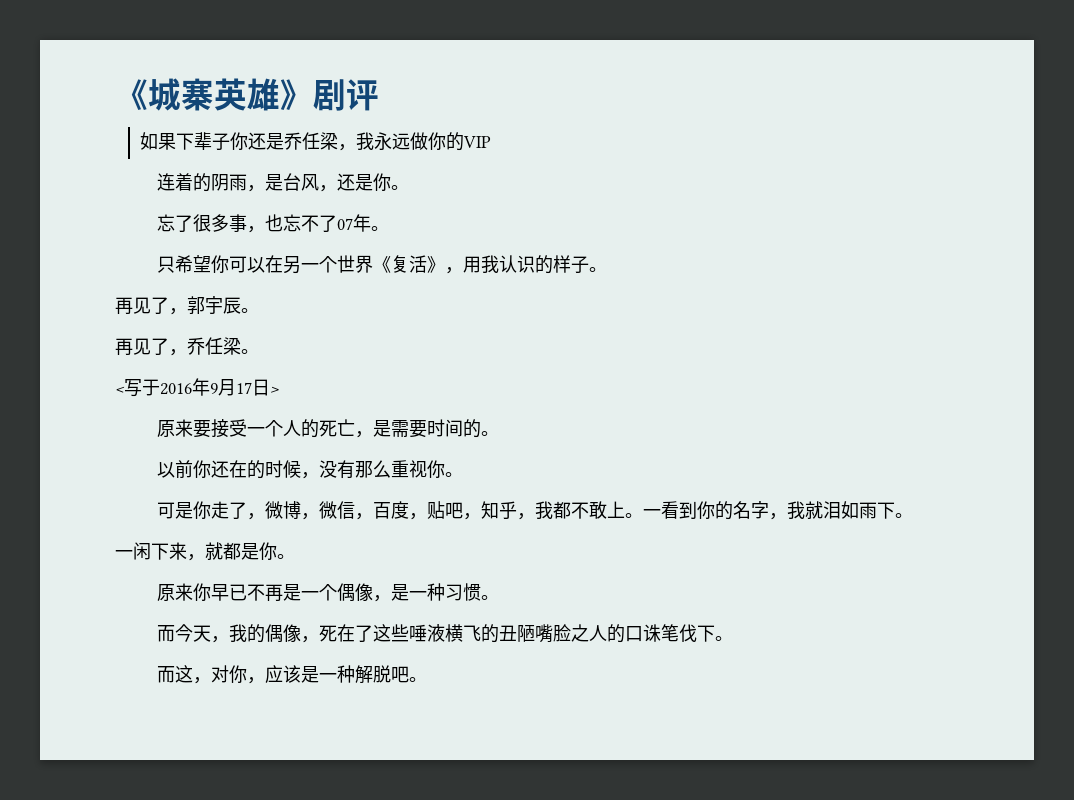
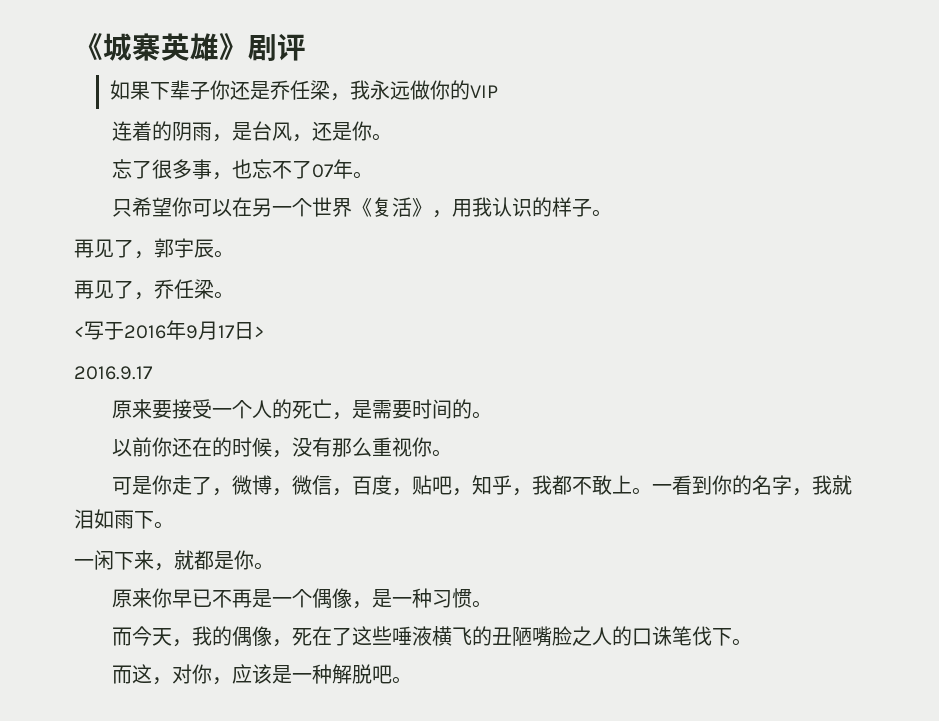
+ 2016.9.17

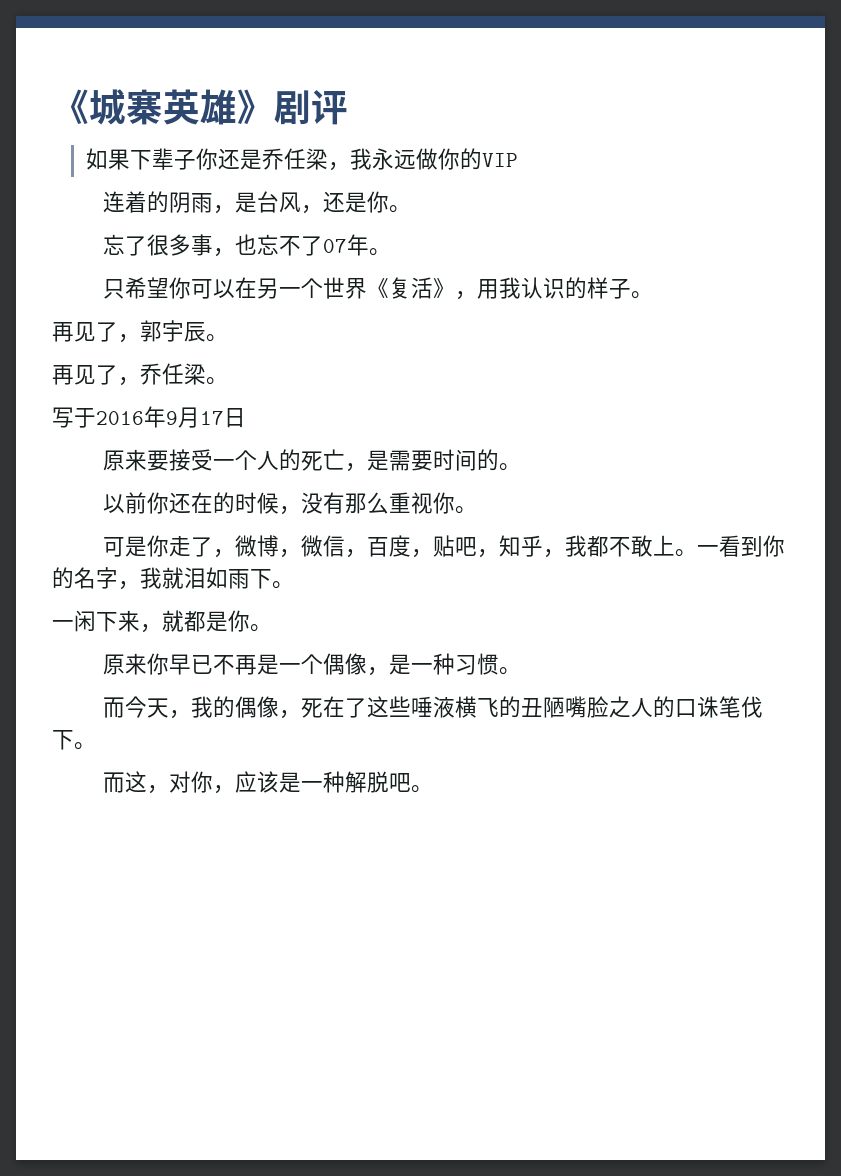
- <写于2016年9月17日>
- 2016.9.17
+ 写于2016年9月17日

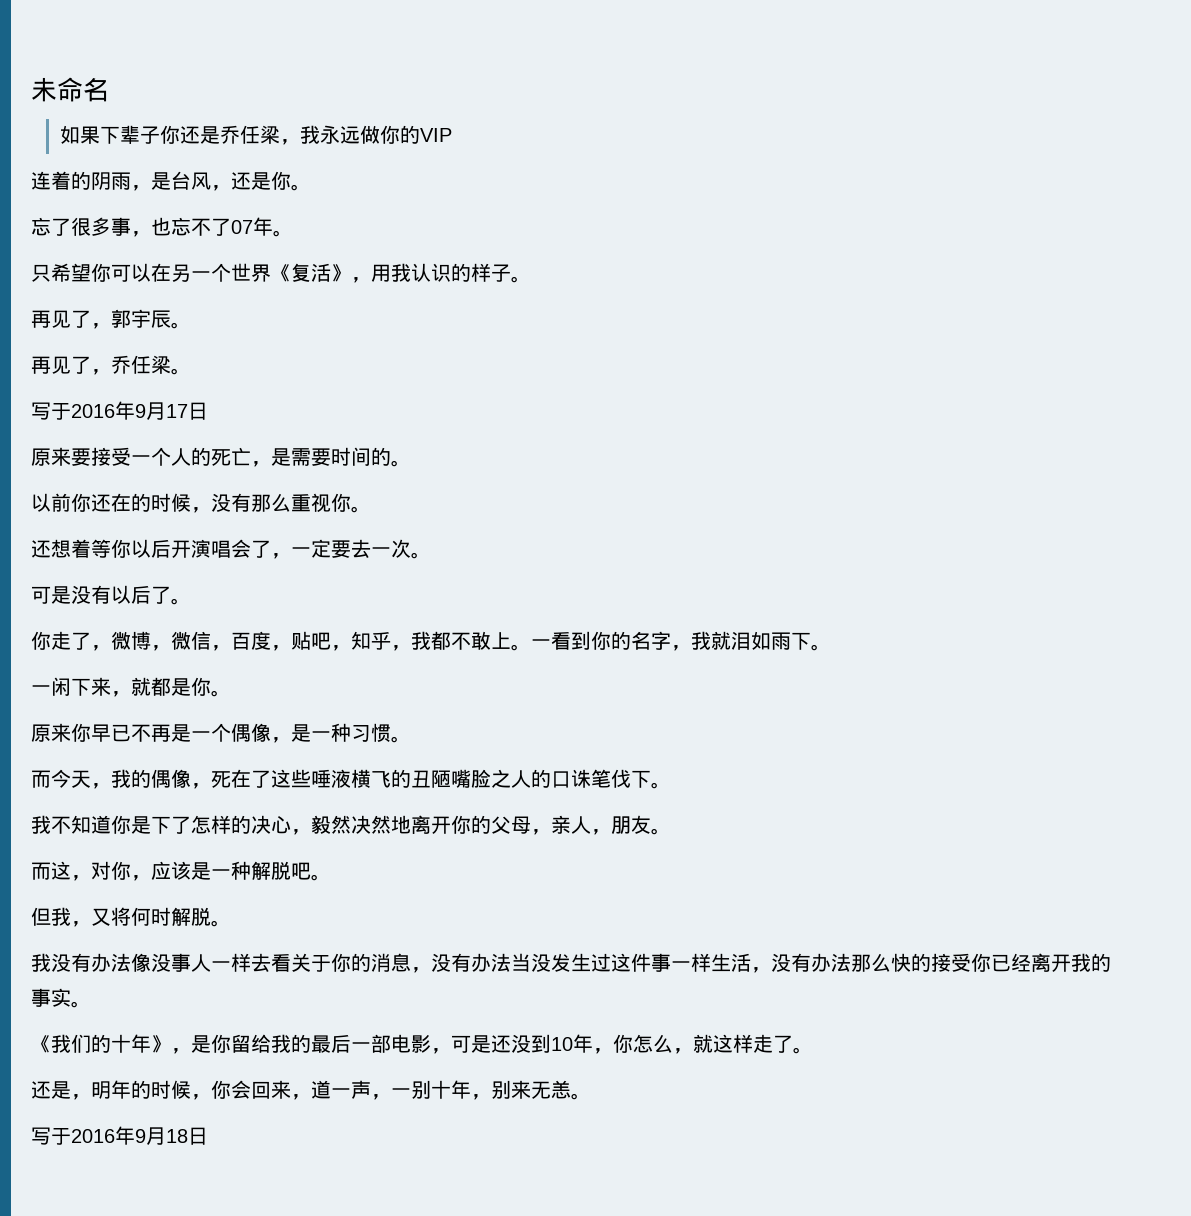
- 《城寨英雄》剧评
+ 未命名
- 可是你走了，微博，微信，百度，贴吧，知乎，我都不敢上。
+ 还想着等你以后开演唱会了，一定要去一次。
+ 可是没有以后了。
+ 你走了，微博，微信，百度，贴吧，知乎，我都不敢上。
+ 我不知道你是下了怎样的决心，毅然决然地离开你的父母，亲人，朋友。
+ 但我，又将何时解脱。
+ 我没有办法像没事人一样去看关于你的消息，没有办法当没发生过这件事一样生活，没有办法那么快的接受你已经离开我的事实。
+ 《我们的十年》，是你留给我的最后一部电影，可是还没到10年，你怎么，就这样走了。
+ 还是，明年的时候，你会回来，道一声，一别十年，别来无恙。
+ 写于2016年9月18日

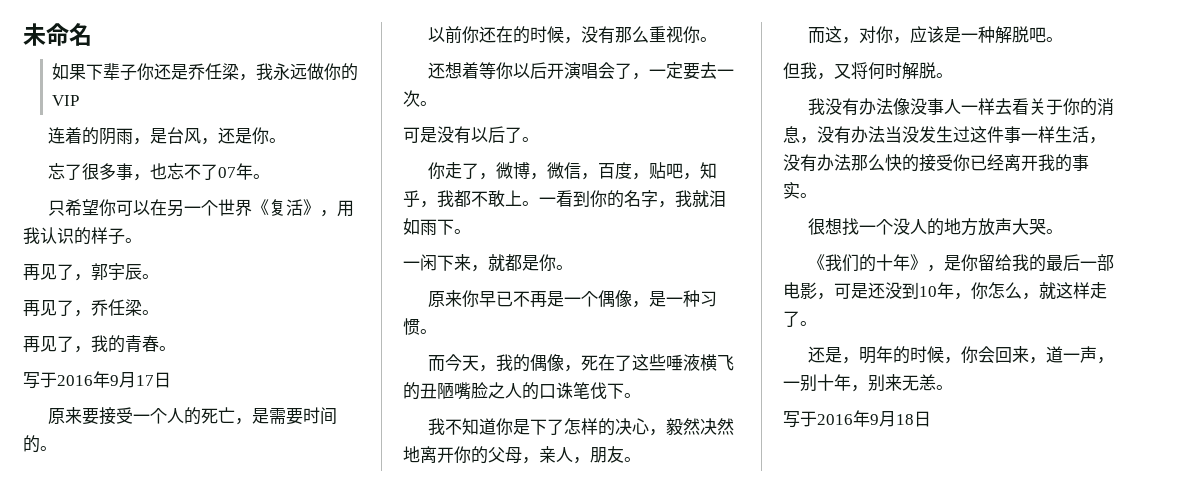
+ 再见了，我的青春。
+ 很想找一个没人的地方放声大哭。

